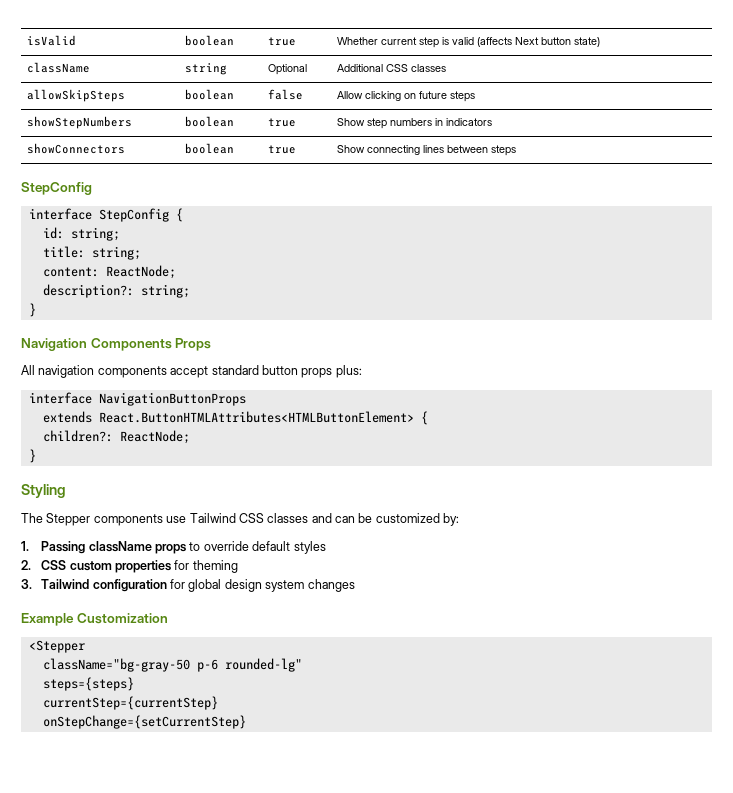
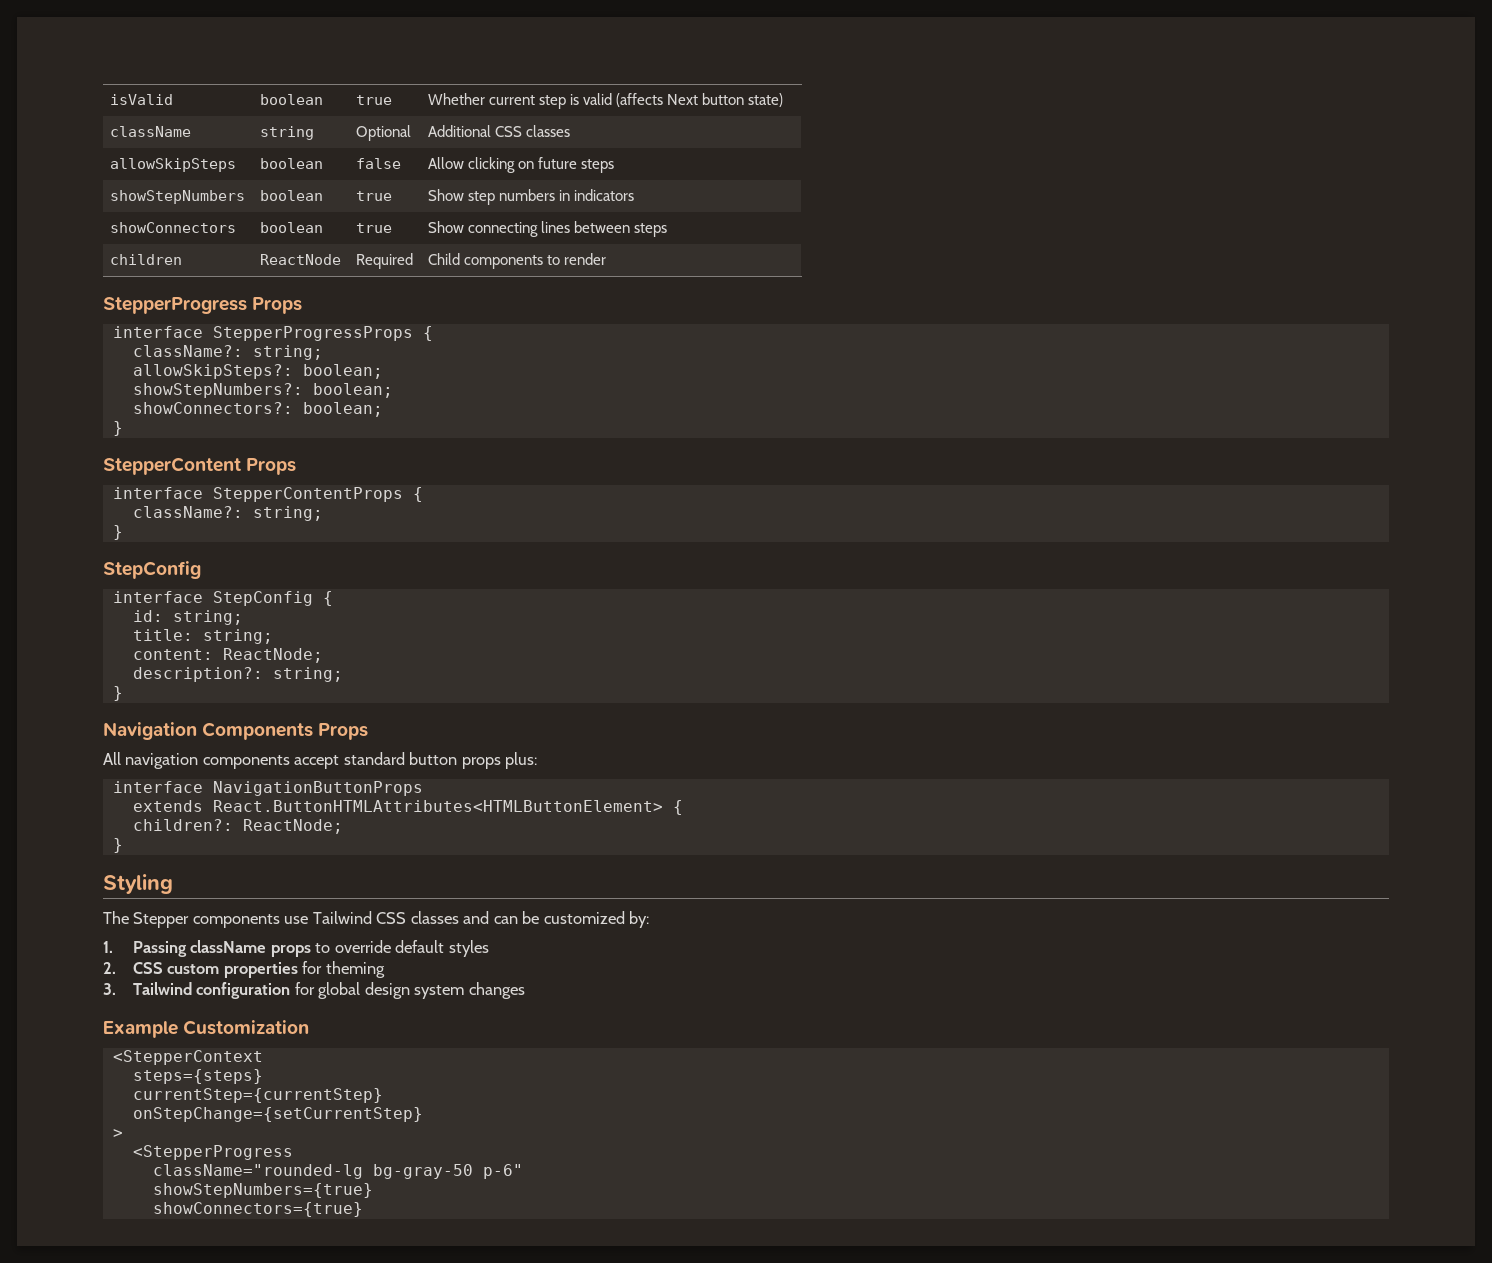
+ children | ReactNode | Required | Child components to render
+ StepperProgress Props
+ interface StepperProgressProps {
+ className?: string;
+ allowSkipSteps?: boolean;
+ showStepNumbers?: boolean;
+ showConnectors?: boolean;
+ }
+ StepperContent Props
+ interface StepperContentProps {
+ className?: string;
+ }
- <Stepper
- className="bg-gray-50 p-6 rounded-lg"
+ <StepperContext
+ >
+ <StepperProgress
+ className="rounded-lg bg-gray-50 p-6"
+ showStepNumbers={true}
+ showConnectors={true}

